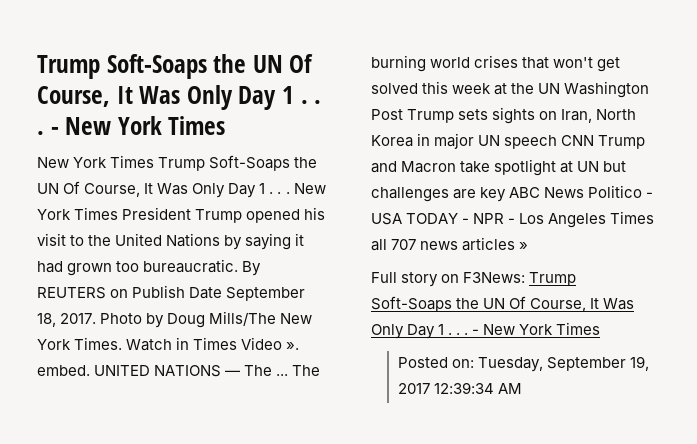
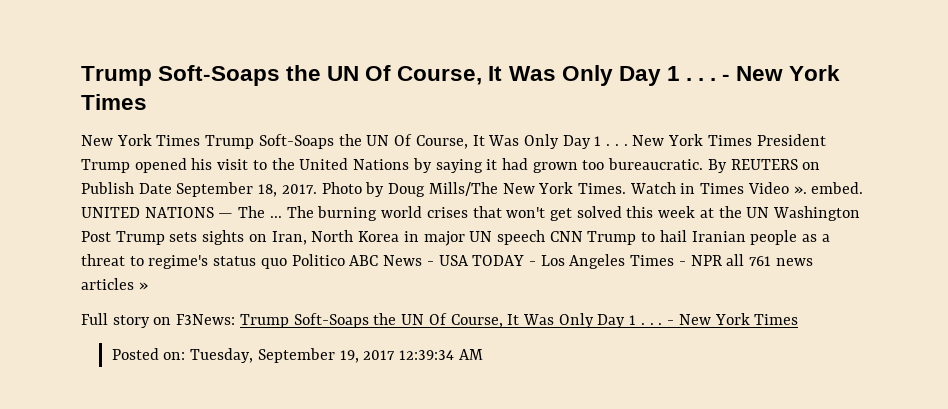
- The burning world crises that won't get solved this week at the UN Washington Post Trump sets sights on Iran, North Korea in major UN speech CNN Trump and Macron take spotlight at UN but challenges are key ABC News Politico - USA TODAY - NPR - Los Angeles Times all 707 news articles »
+ The burning world crises that won't get solved this week at the UN Washington Post Trump sets sights on Iran, North Korea in major UN speech CNN Trump to hail Iranian people as a threat to regime's status quo Politico ABC News - USA TODAY - Los Angeles Times - NPR all 761 news articles »

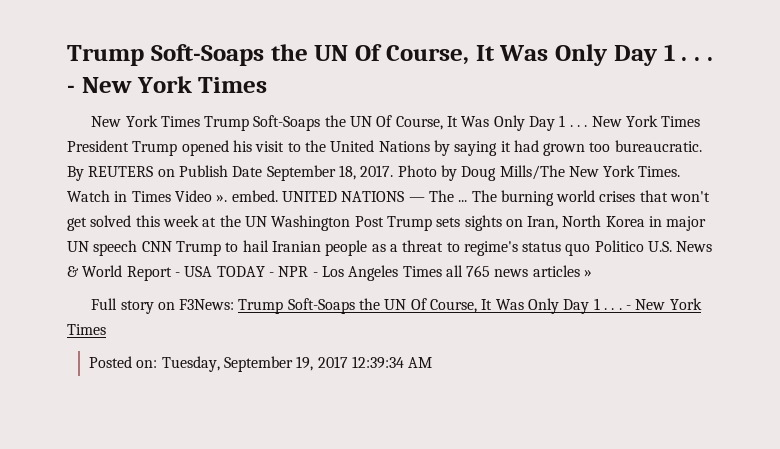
- The burning world crises that won't get solved this week at the UN Washington Post Trump sets sights on Iran, North Korea in major UN speech CNN Trump to hail Iranian people as a threat to regime's status quo Politico ABC News - USA TODAY - Los Angeles Times - NPR all 761 news articles »
+ The burning world crises that won't get solved this week at the UN Washington Post Trump sets sights on Iran, North Korea in major UN speech CNN Trump to hail Iranian people as a threat to regime's status quo Politico U.S. News & World Report - USA TODAY - NPR - Los Angeles Times all 765 news articles »

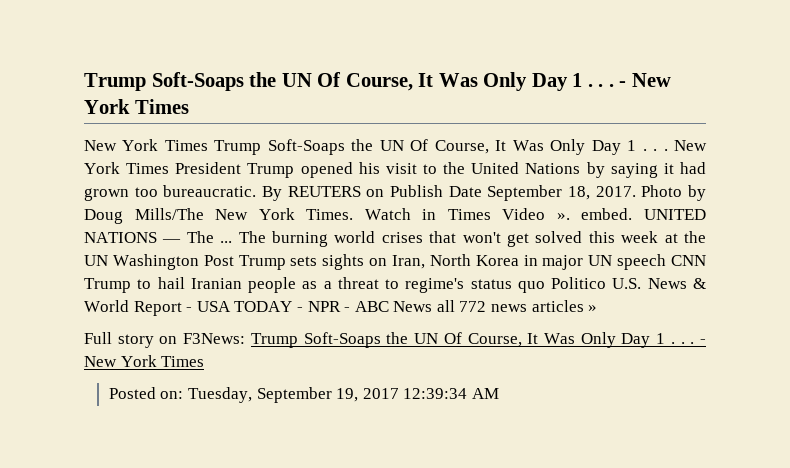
- The burning world crises that won't get solved this week at the UN Washington Post Trump sets sights on Iran, North Korea in major UN speech CNN Trump to hail Iranian people as a threat to regime's status quo Politico U.S. News & World Report - USA TODAY - NPR - Los Angeles Times all 765 news articles »
+ The burning world crises that won't get solved this week at the UN Washington Post Trump sets sights on Iran, North Korea in major UN speech CNN Trump to hail Iranian people as a threat to regime's status quo Politico U.S. News & World Report - USA TODAY - NPR - ABC News all 772 news articles »

